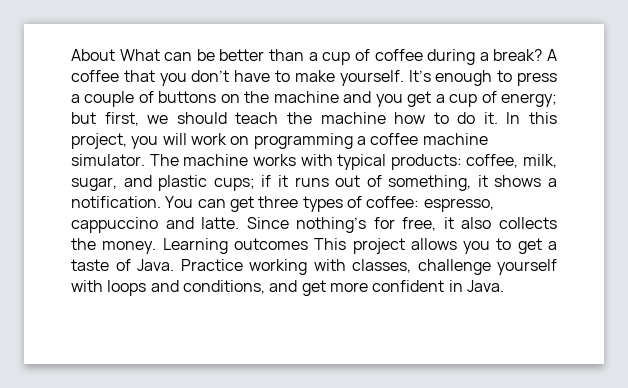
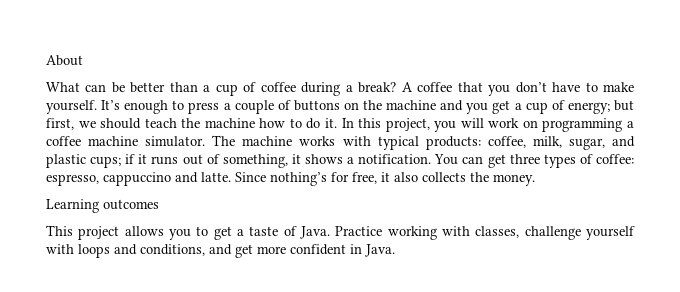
- About What can be better than a cup of coffee during a break?
+ About
+ What can be better than a cup of coffee during a break?
- Since nothing’s for free, it also collects the money. Learning outcomes This project allows you to get a taste of Java.
+ Since nothing’s for free, it also collects the money.
+ Learning outcomes
+ This project allows you to get a taste of Java.

